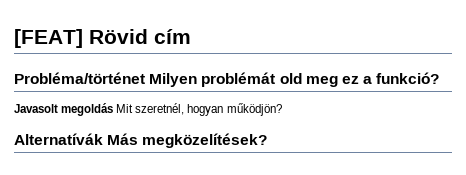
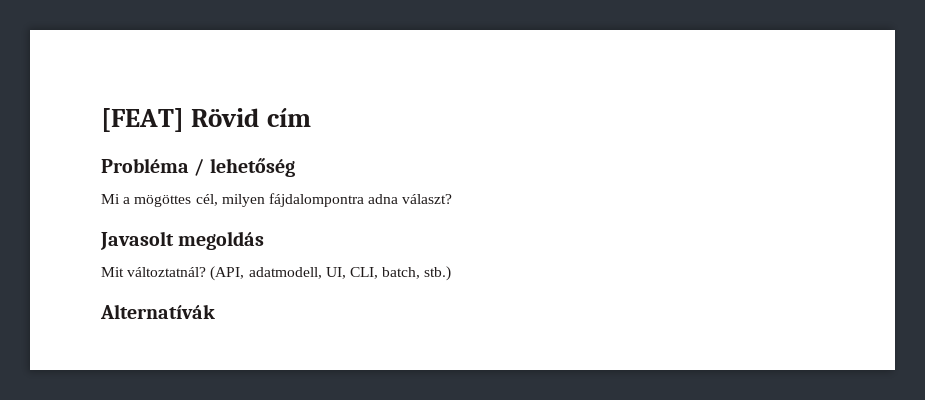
- Probléma/történet Milyen problémát old meg ez a funkció?
- Javasolt megoldás Mit szeretnél, hogyan működjön?
+ Probléma / lehetőség
+ Mi a mögöttes cél, milyen fájdalompontra adna választ?
+ Javasolt megoldás
+ Mit változtatnál? (API, adatmodell, UI, CLI, batch, stb.)
- Alternatívák Más megközelítések?
+ Alternatívák

